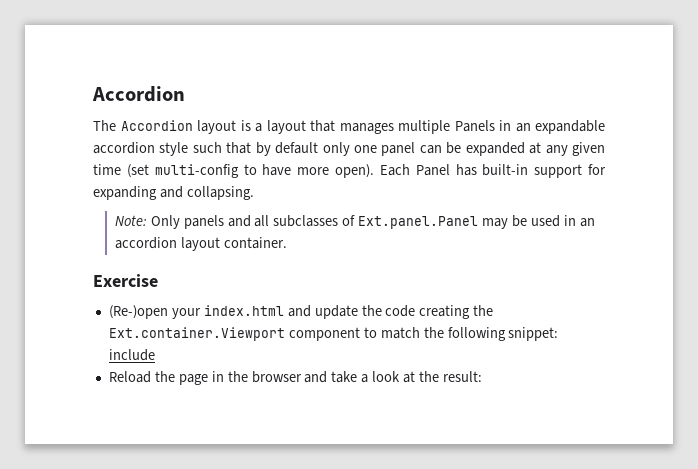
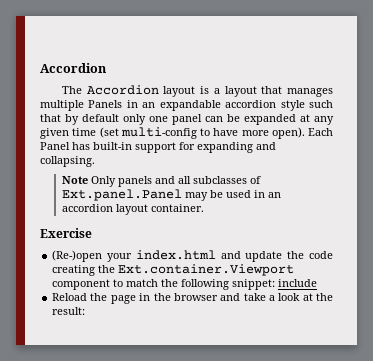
- Note: Only panels and all subclasses of Ext.panel.Panel may be used in an accordion layout container.
+ Note Only panels and all subclasses of Ext.panel.Panel may be used in an accordion layout container.

